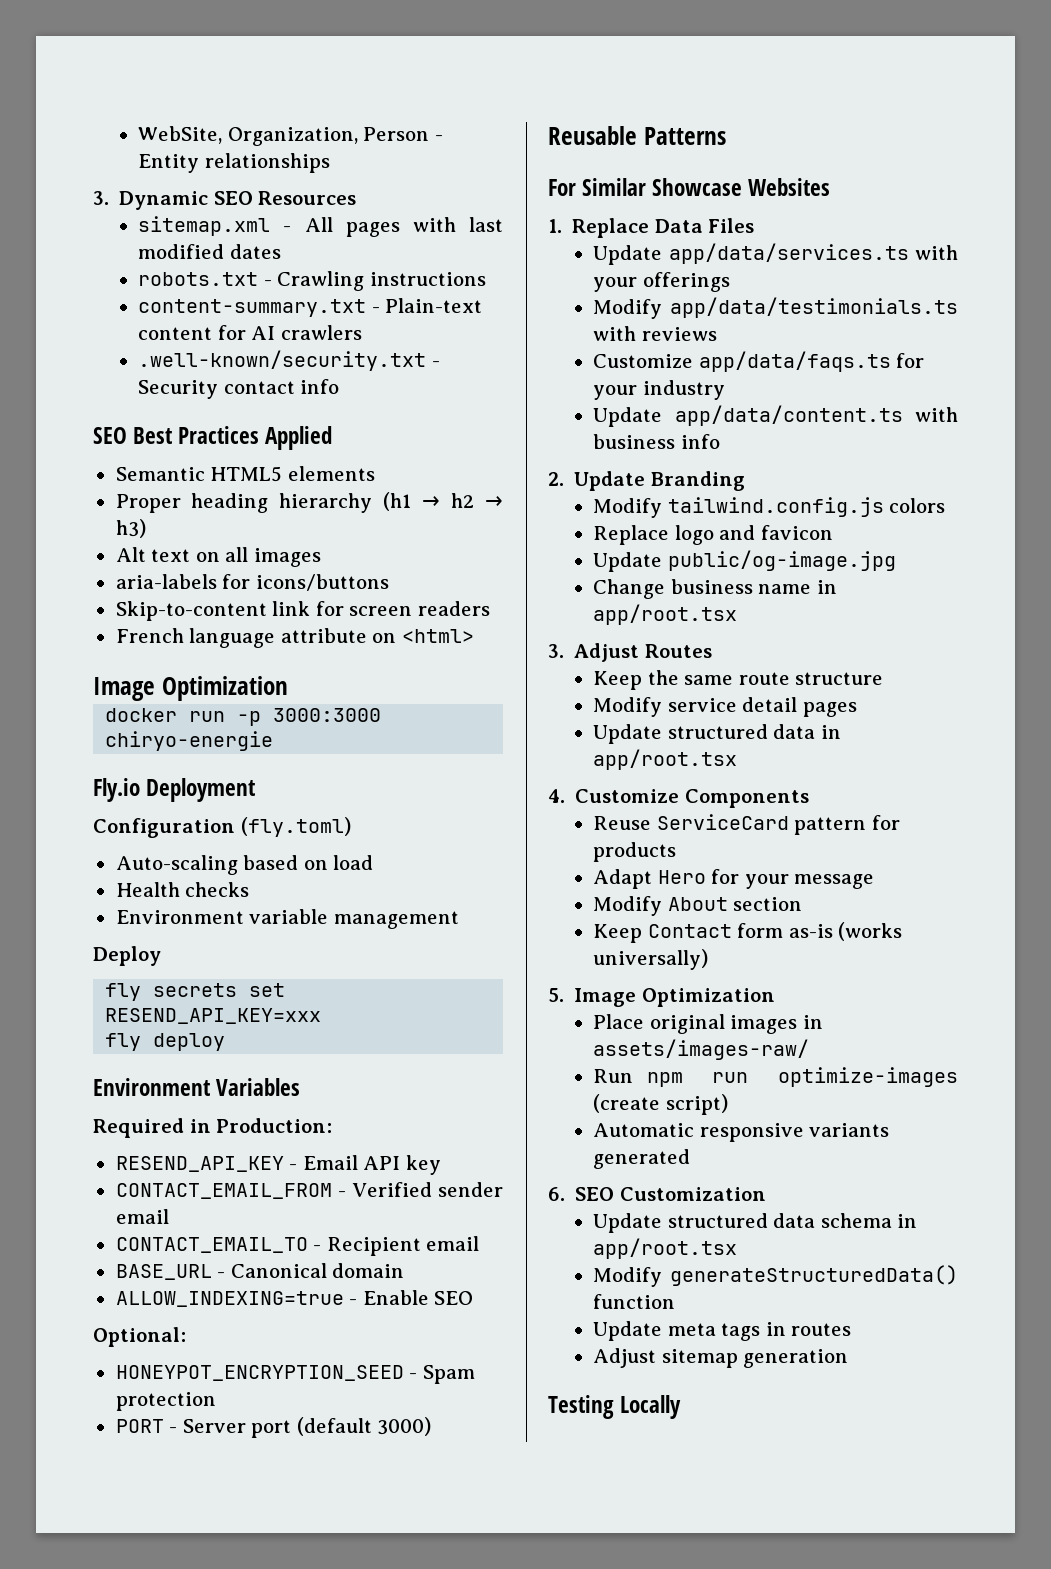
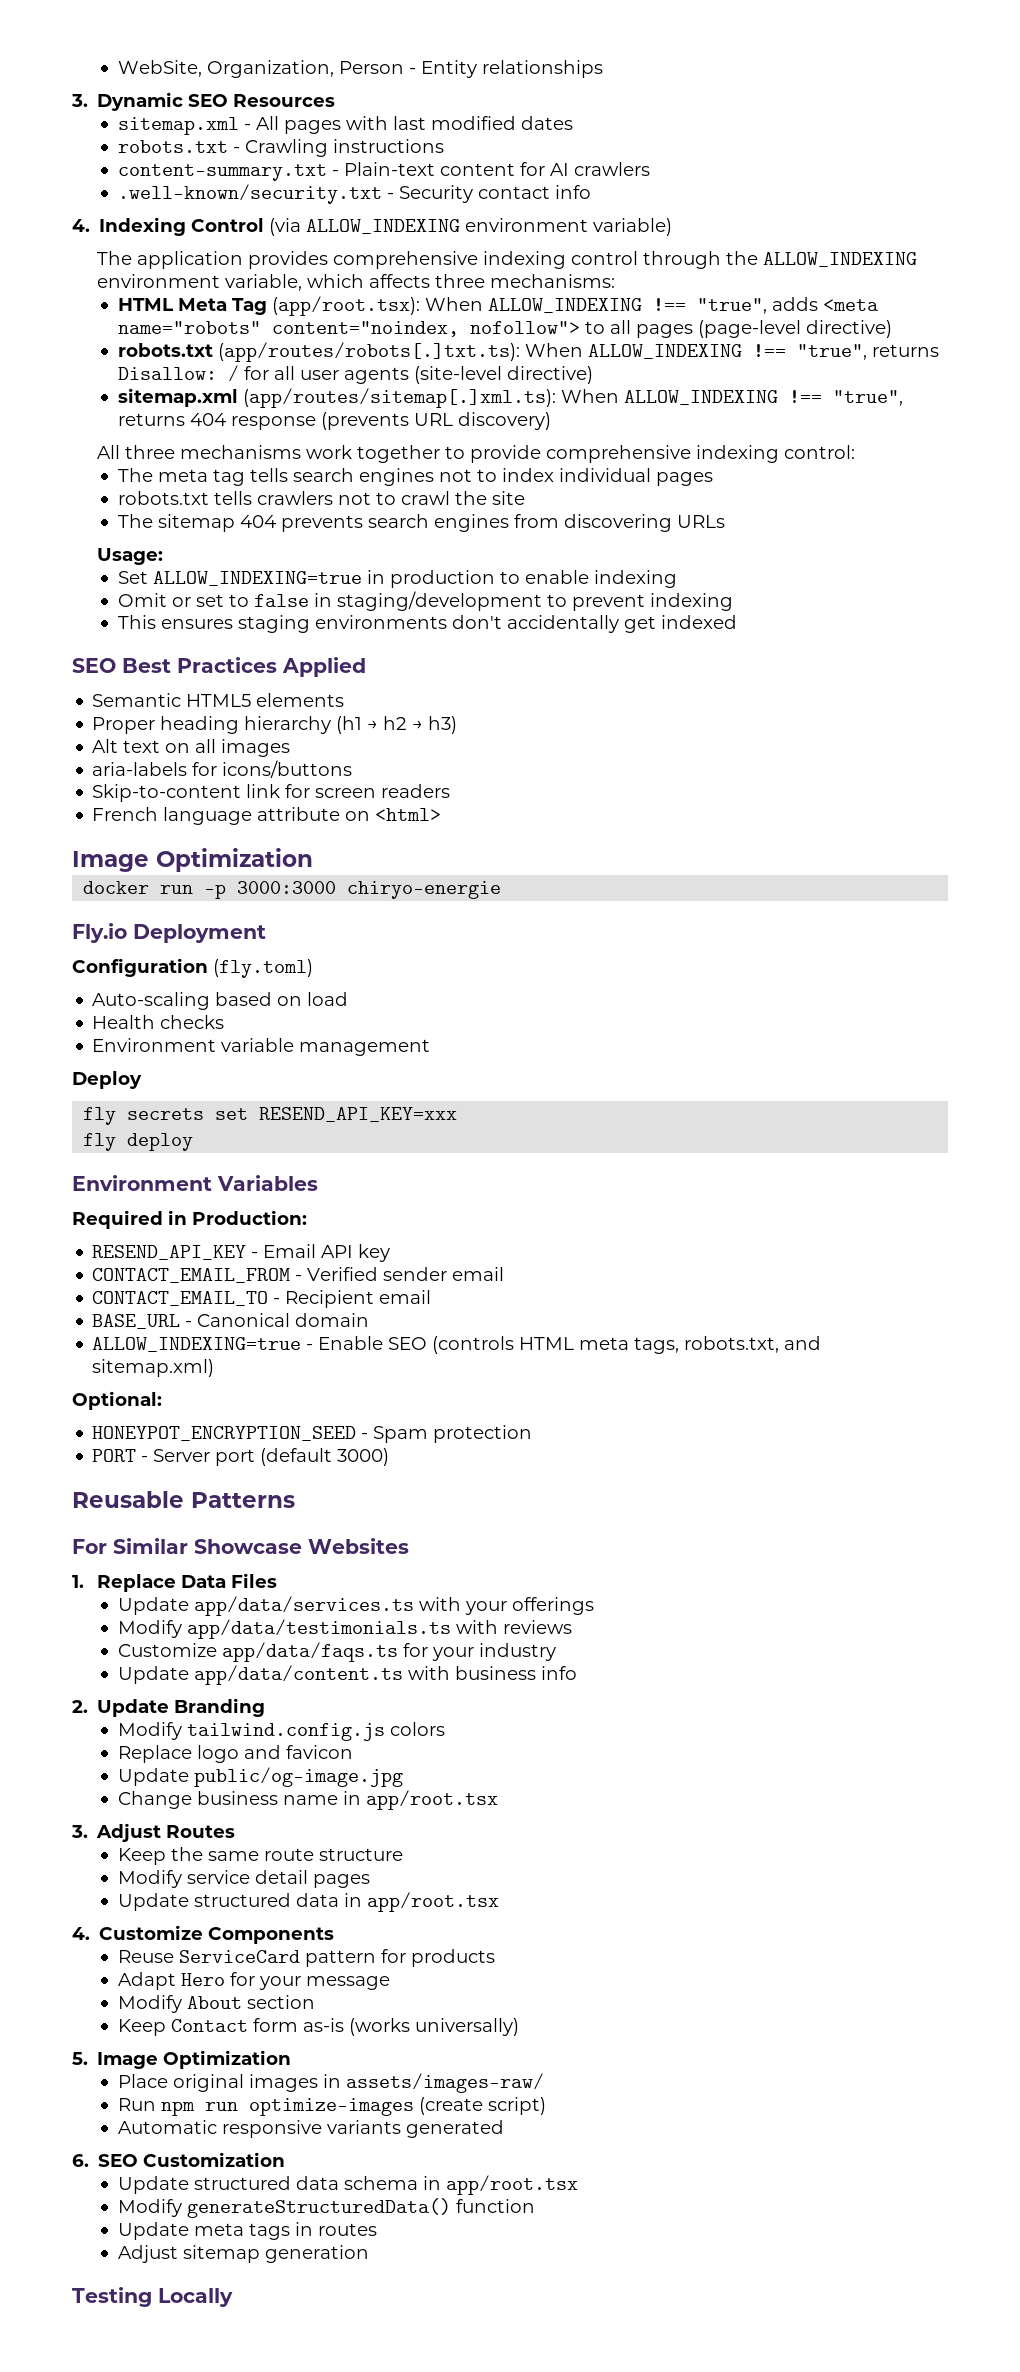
+ 4. Indexing Control (via ALLOW_INDEXING environment variable)
+ The application provides comprehensive indexing control through the ALLOW_INDEXING environment variable, which affects three mechanisms:
+ HTML Meta Tag (app/root.tsx): When ALLOW_INDEXING !== "true", adds <meta name="robots" content="noindex, nofollow"> to all pages (page-level directive)
+ robots.txt (app/routes/robots[.]txt.ts): When ALLOW_INDEXING !== "true", returns Disallow: / for all user agents (site-level directive)
+ sitemap.xml (app/routes/sitemap[.]xml.ts): When ALLOW_INDEXING !== "true", returns 404 response (prevents URL discovery)
+ All three mechanisms work together to provide comprehensive indexing control:
+ The meta tag tells search engines not to index individual pages
+ robots.txt tells crawlers not to crawl the site
+ The sitemap 404 prevents search engines from discovering URLs
+ Usage:
+ Set ALLOW_INDEXING=true in production to enable indexing
+ Omit or set to false in staging/development to prevent indexing
+ This ensures staging environments don't accidentally get indexed
- ALLOW_INDEXING=true - Enable SEO
+ ALLOW_INDEXING=true - Enable SEO (controls HTML meta tags, robots.txt, and sitemap.xml)

